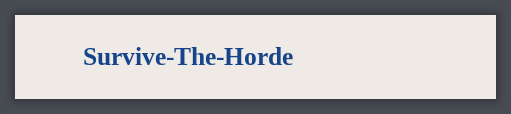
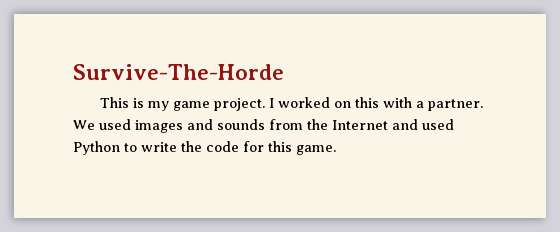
+ This is my game project. I worked on this with a partner. We used images and sounds from the Internet and used Python to write the code for this game.

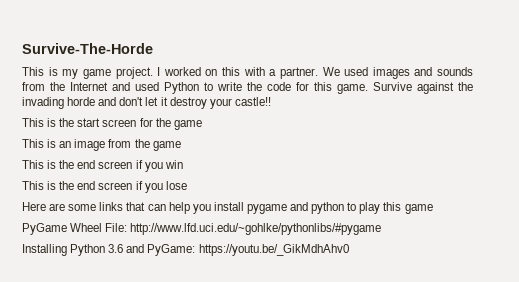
+ Survive against the invading horde and don't let it destroy your castle!!
+ This is the start screen for the game
+ This is an image from the game
+ This is the end screen if you win
+ This is the end screen if you lose
+ Here are some links that can help you install pygame and python to play this game
+ PyGame Wheel File: http://www.lfd.uci.edu/~gohlke/pythonlibs/#pygame
+ Installing Python 3.6 and PyGame: https://youtu.be/_GikMdhAhv0

